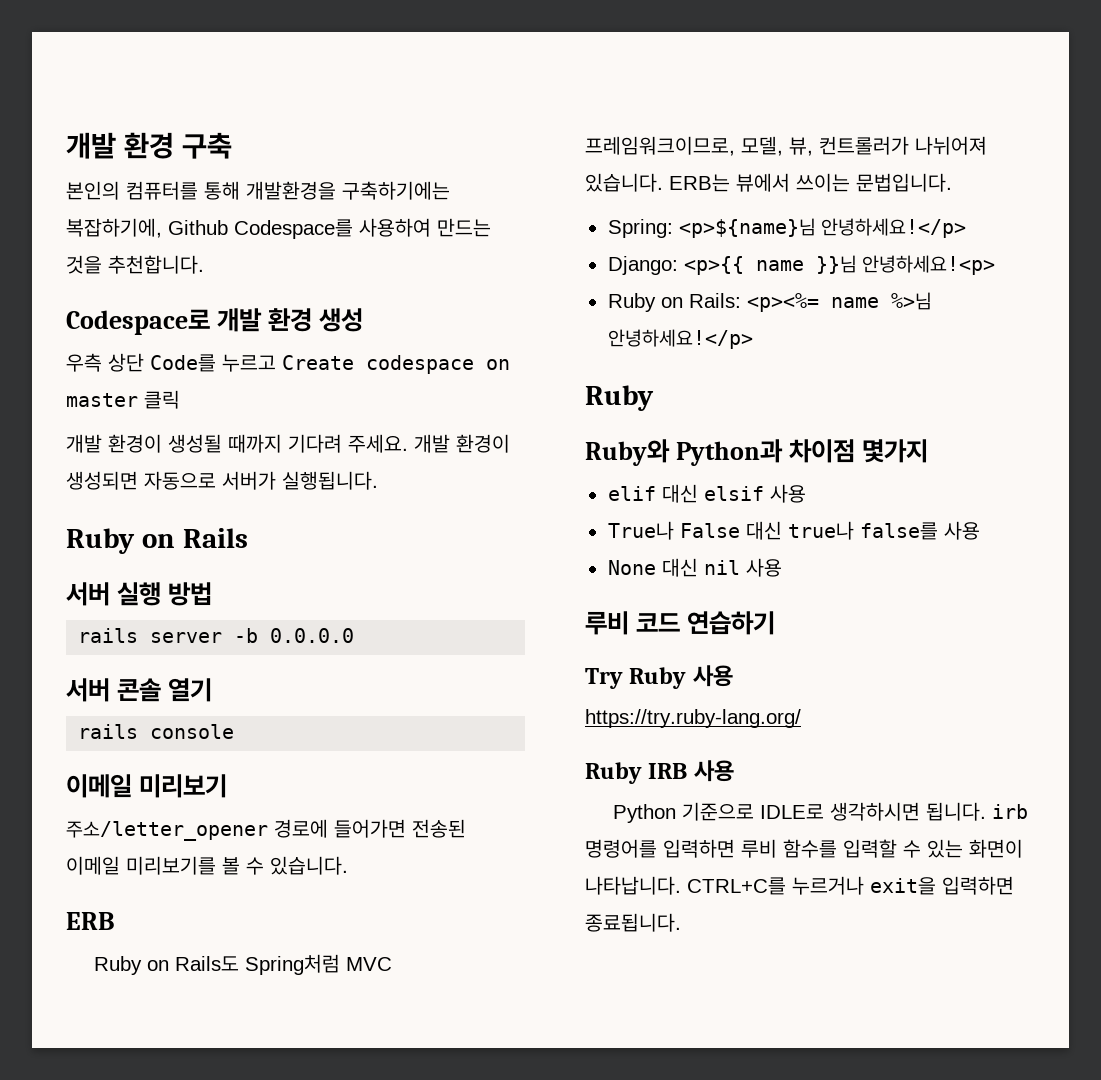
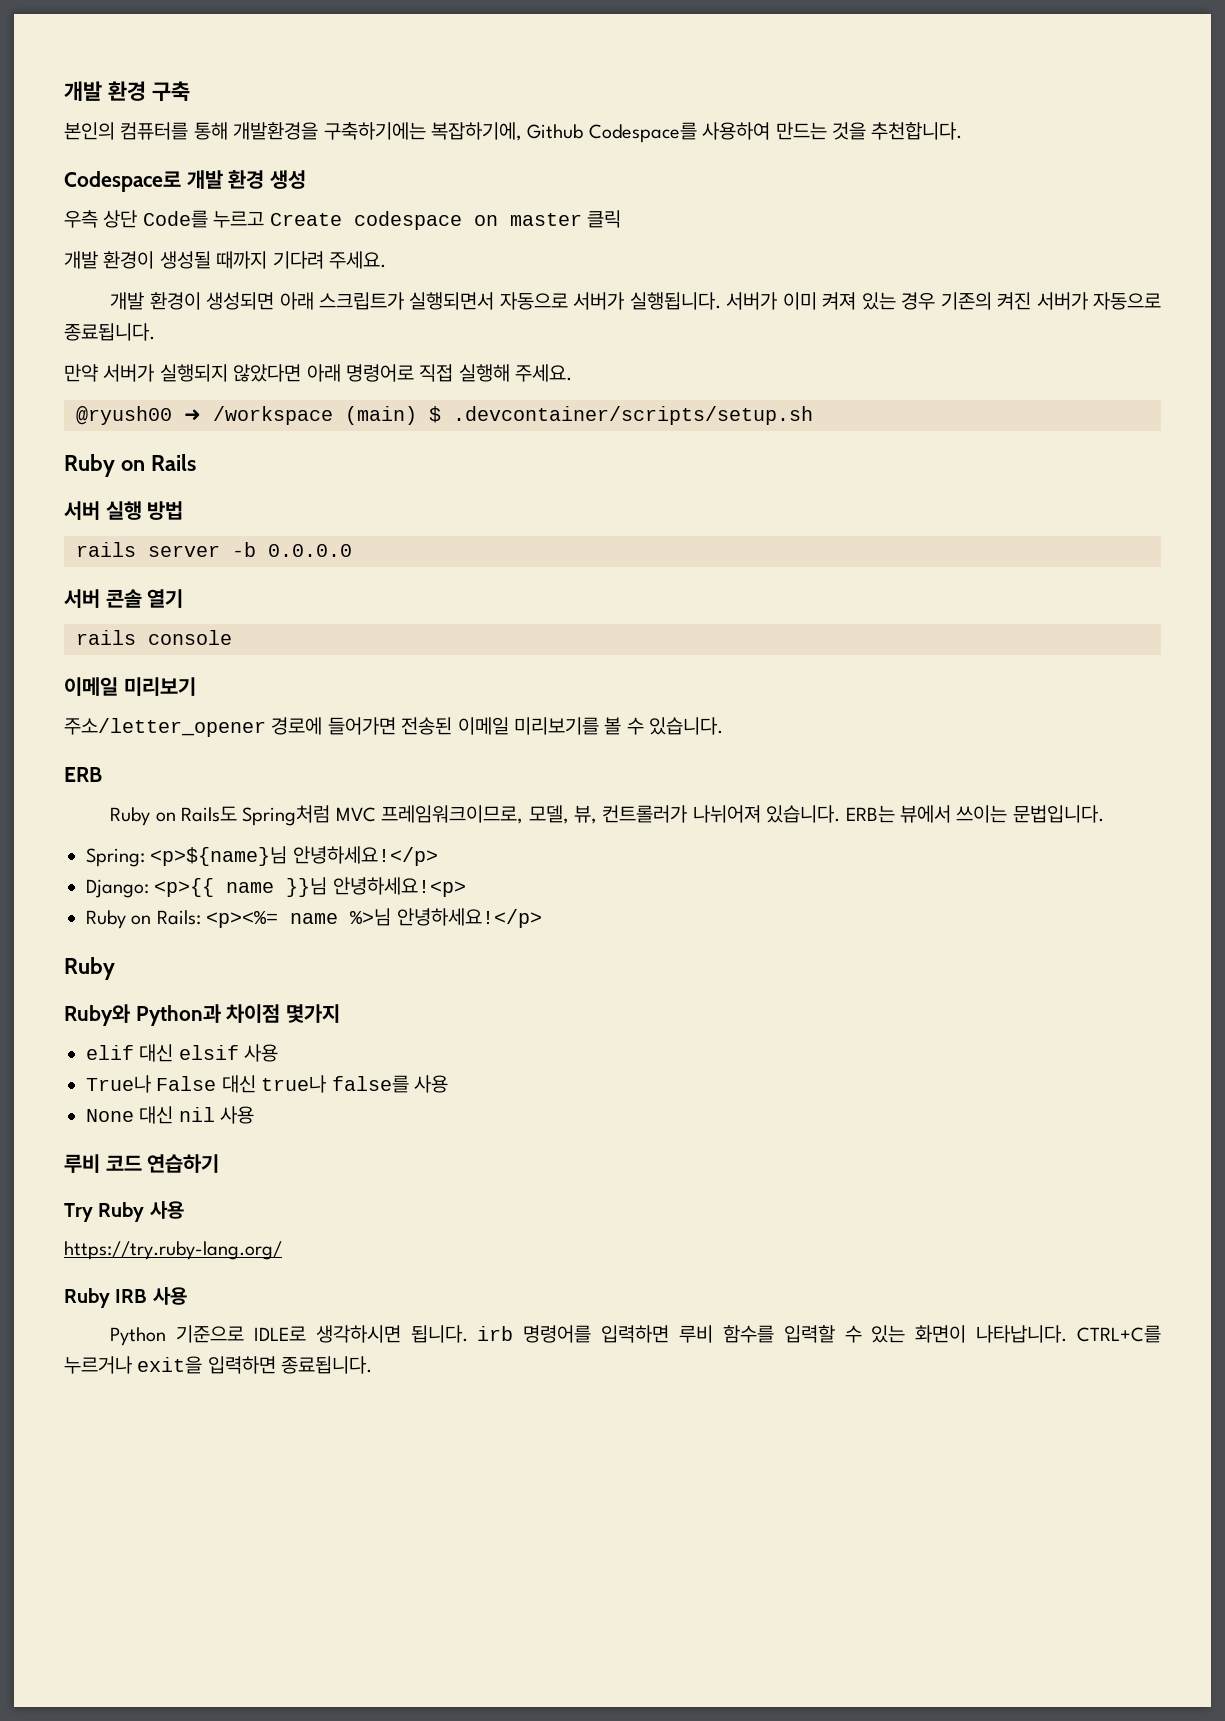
- 개발 환경이 생성될 때까지 기다려 주세요. 개발 환경이 생성되면 자동으로 서버가 실행됩니다.
+ 개발 환경이 생성될 때까지 기다려 주세요.
+ 개발 환경이 생성되면 아래 스크립트가 실행되면서 자동으로 서버가 실행됩니다. 서버가 이미 켜져 있는 경우 기존의 켜진 서버가 자동으로 종료됩니다.
+ 만약 서버가 실행되지 않았다면 아래 명령어로 직접 실행해 주세요.
+ @ryush00 ➜ /workspace (main) $ .devcontainer/scripts/setup.sh

